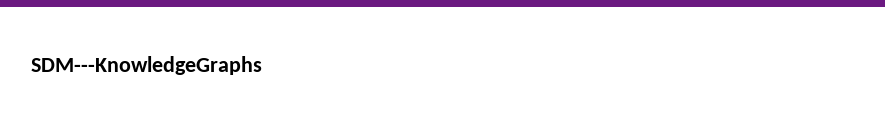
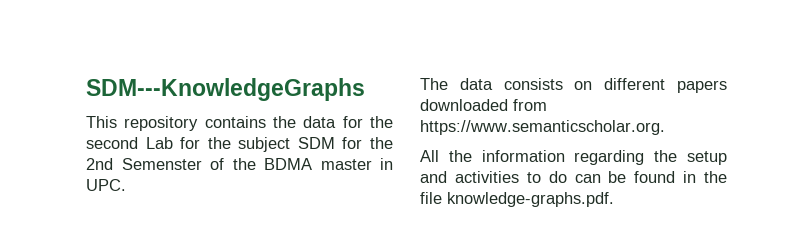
+ This repository contains the data for the second Lab for the subject SDM for the 2nd Semenster of the BDMA master in UPC.
+ The data consists on different papers downloaded from https://www.semanticscholar.org.
+ All the information regarding the setup and activities to do can be found in the file knowledge-graphs.pdf.

